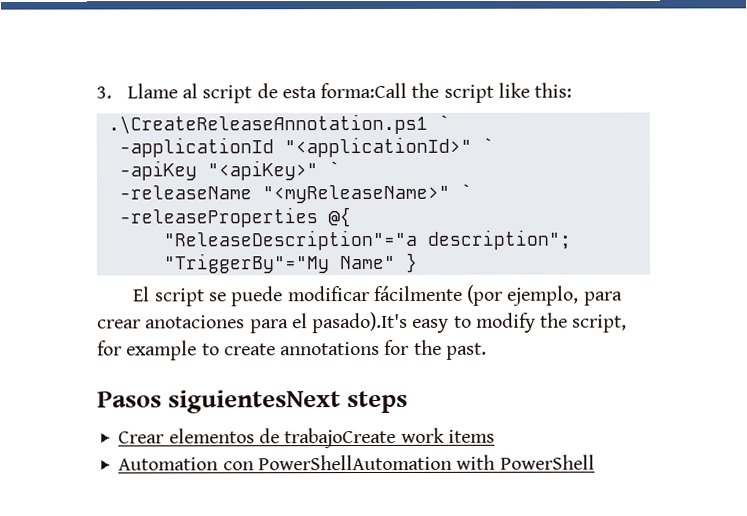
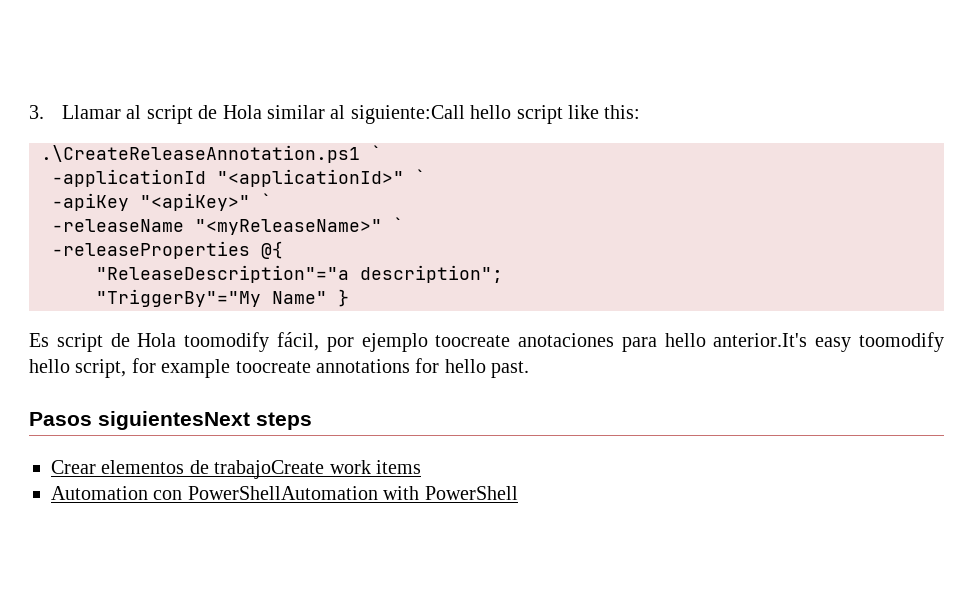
- 3. Llame al script de esta forma:Call the script like this:
+ 3. Llamar al script de Hola similar al siguiente:Call hello script like this:
- El script se puede modificar fácilmente (por ejemplo, para crear anotaciones para el pasado).It's easy to modify the script, for example to create annotations for the past.
+ Es script de Hola toomodify fácil, por ejemplo toocreate anotaciones para hello anterior.It's easy toomodify hello script, for example toocreate annotations for hello past.

